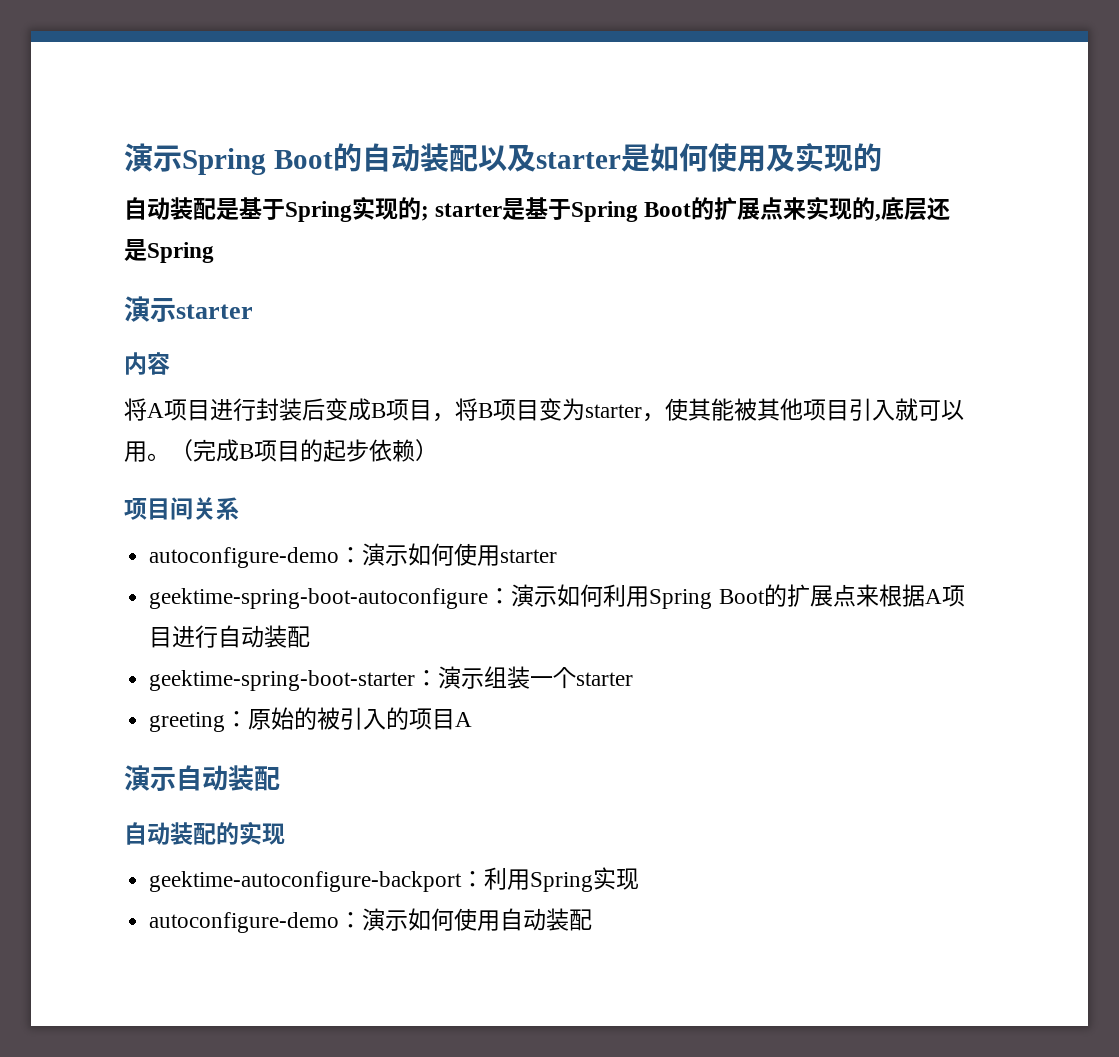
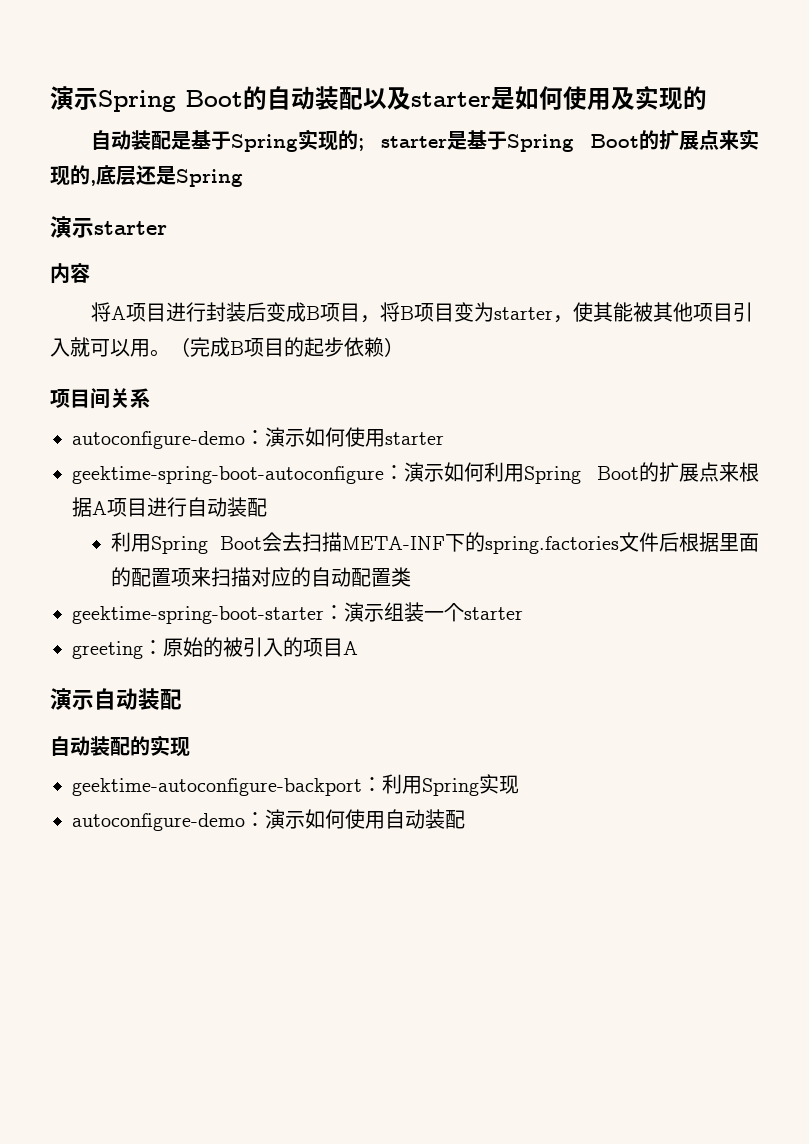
+ 利用Spring Boot会去扫描META-INF下的spring.factories文件后根据里面的配置项来扫描对应的自动配置类

